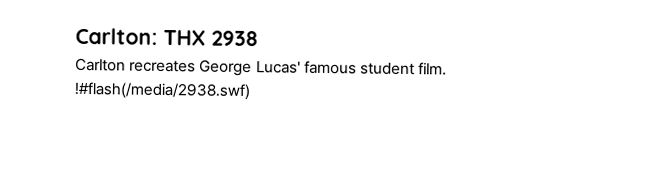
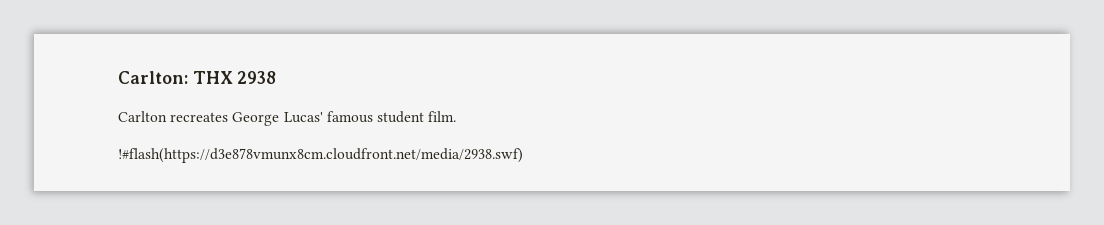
- !#flash(/media/2938.swf)
+ !#flash(https://d3e878vmunx8cm.cloudfront.net/media/2938.swf)

